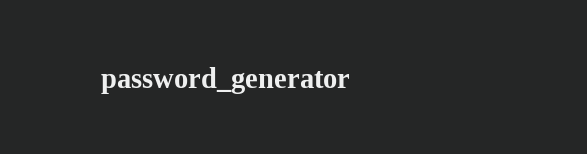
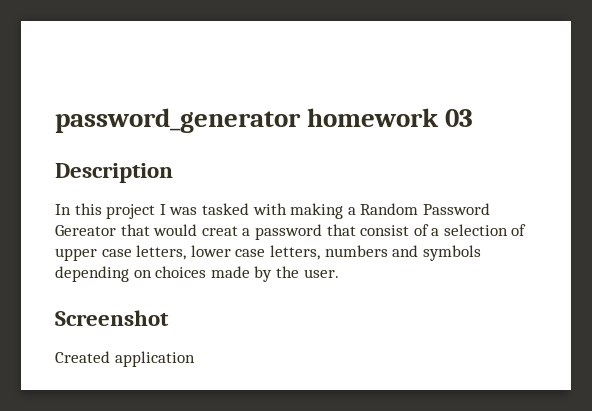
- password_generator
+ password_generator homework 03
+ Description
+ In this project I was tasked with making a Random Password Gereator that would creat a password that consist of a selection of upper case letters, lower case letters, numbers and symbols depending on choices made by the user.
+ Screenshot
+ Created application

